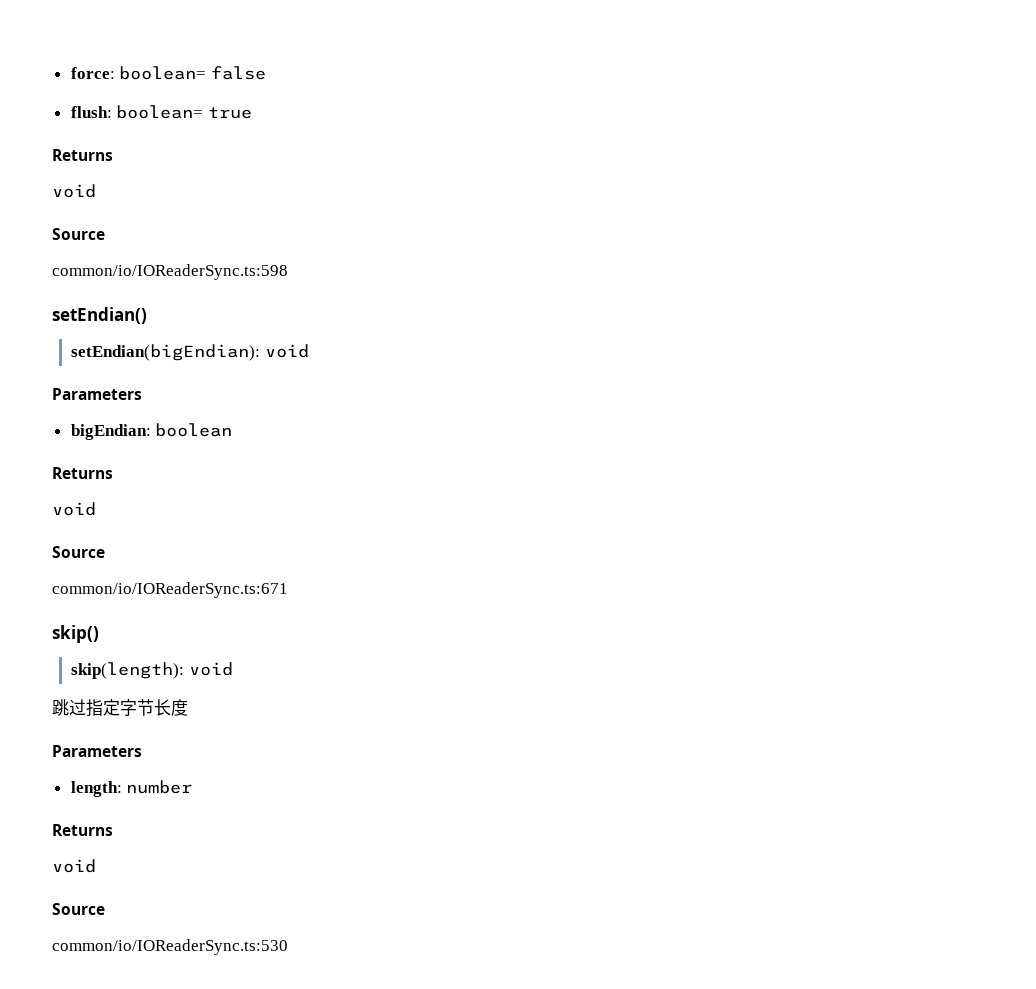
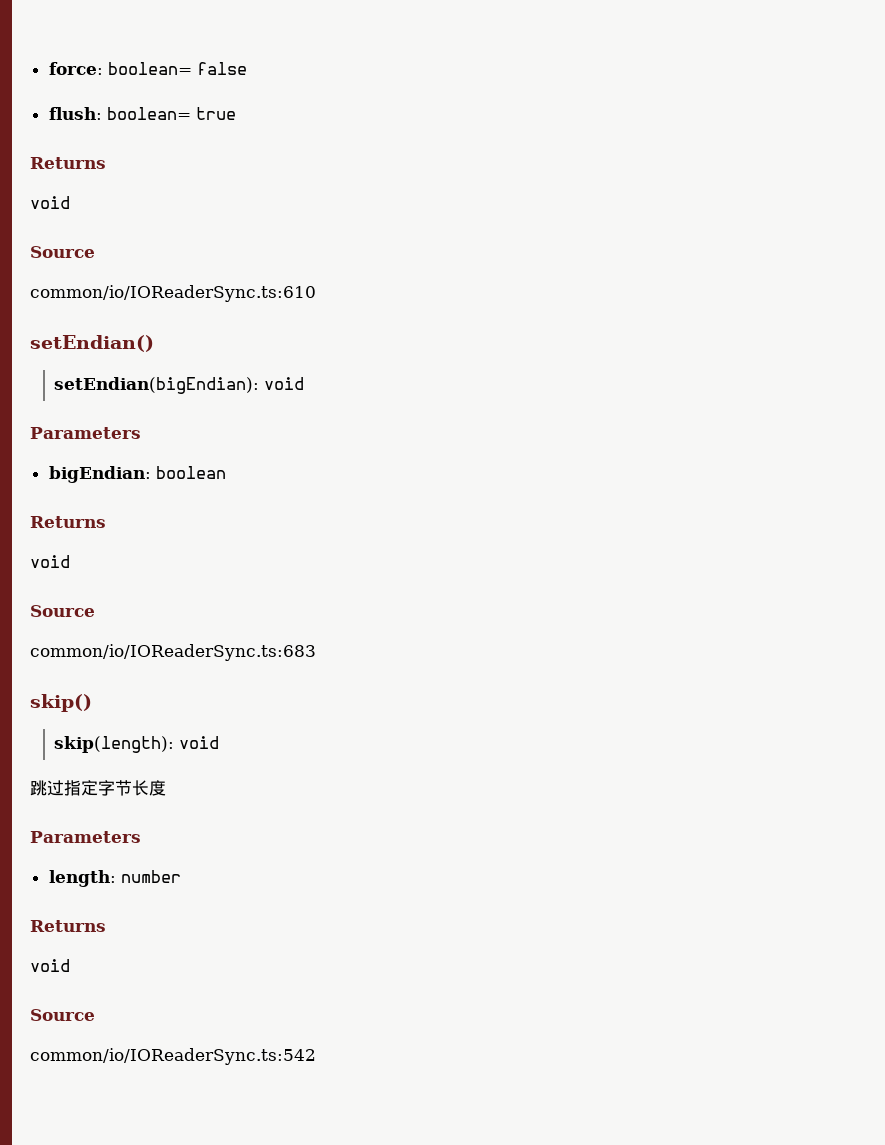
- common/io/IOReaderSync.ts:598
+ common/io/IOReaderSync.ts:610
- common/io/IOReaderSync.ts:671
+ common/io/IOReaderSync.ts:683
- common/io/IOReaderSync.ts:530
+ common/io/IOReaderSync.ts:542

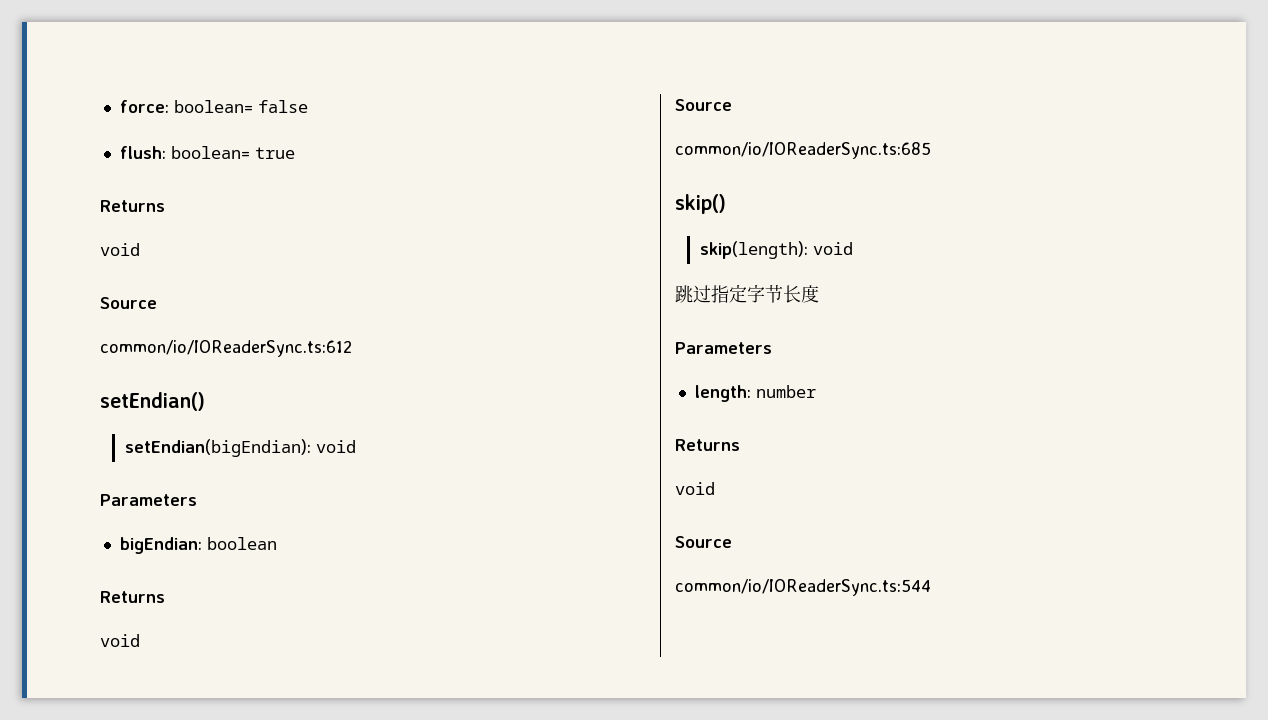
- common/io/IOReaderSync.ts:610
+ common/io/IOReaderSync.ts:612
- common/io/IOReaderSync.ts:683
+ common/io/IOReaderSync.ts:685
- common/io/IOReaderSync.ts:542
+ common/io/IOReaderSync.ts:544

